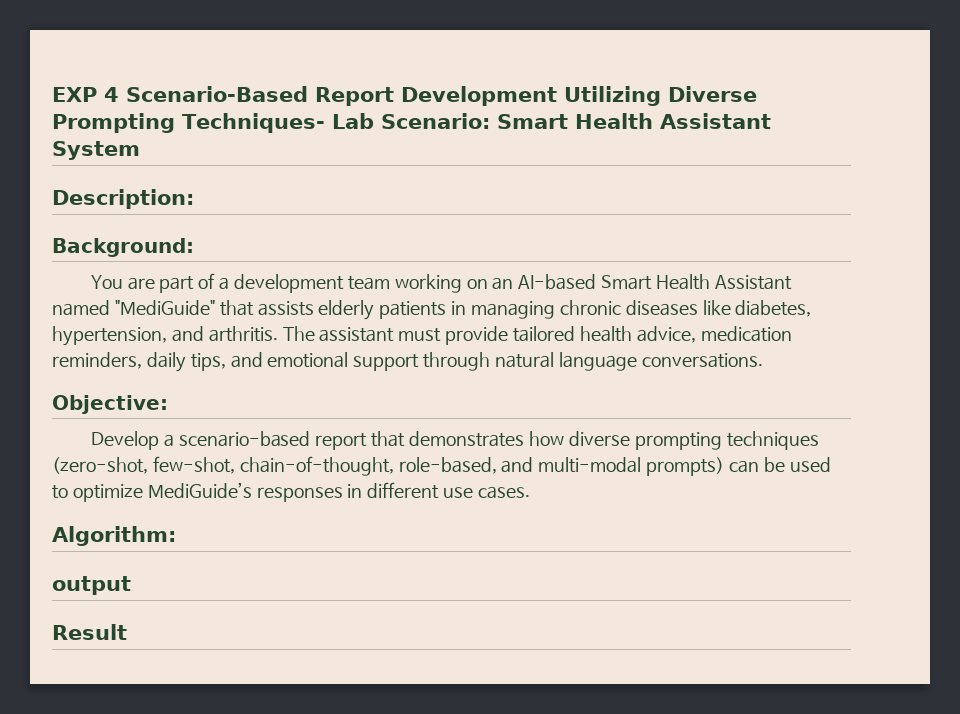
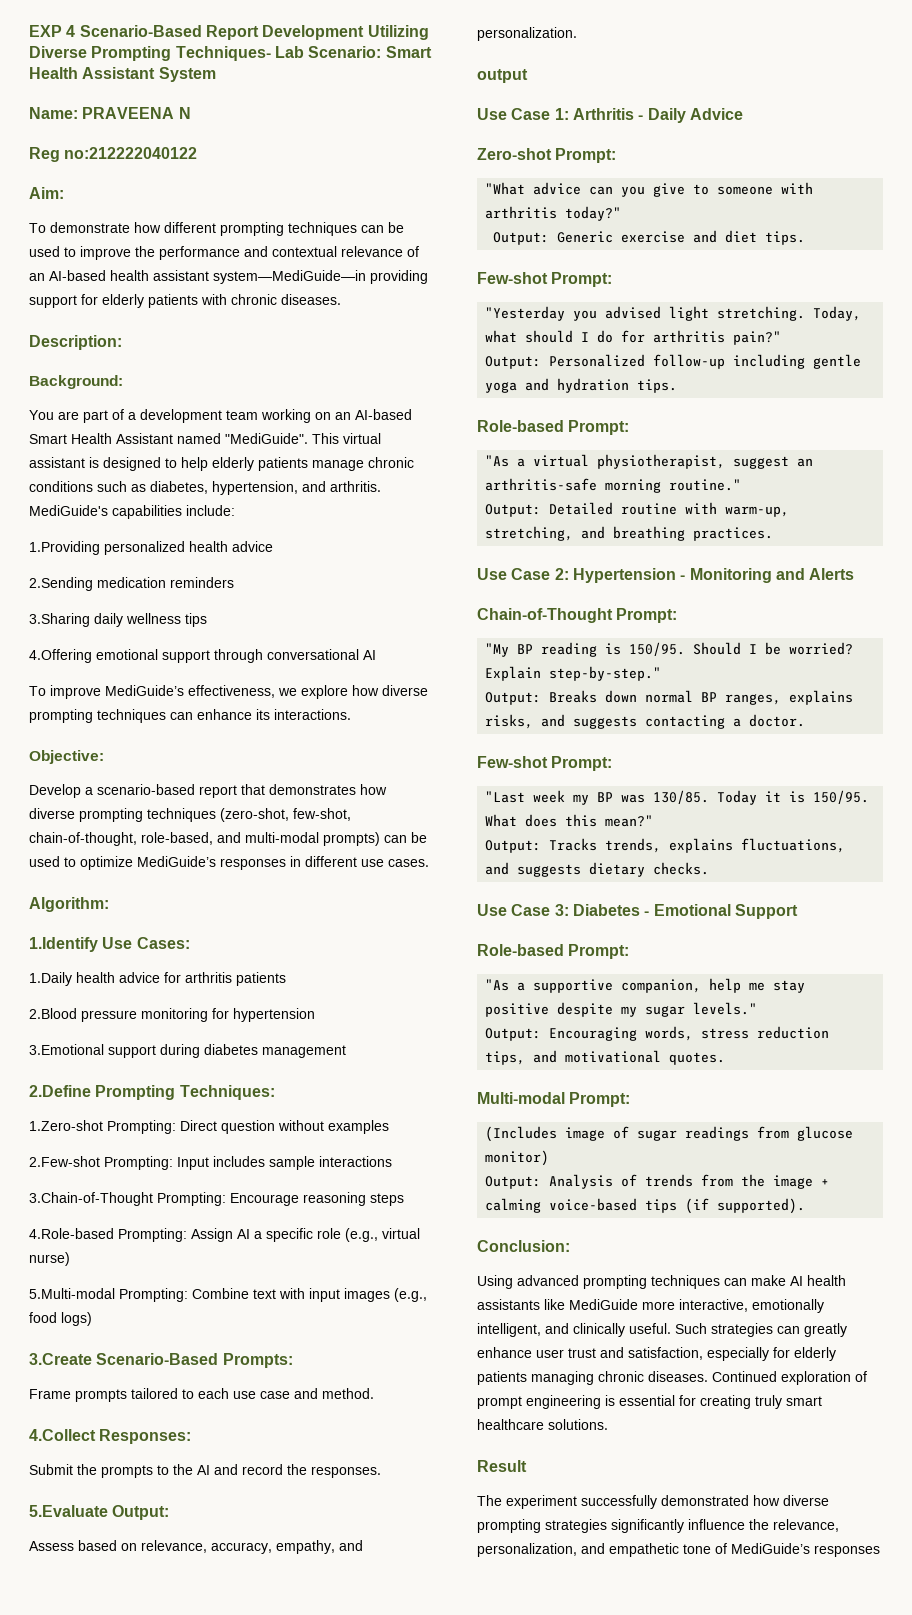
+ Name: PRAVEENA N
+ Reg no:212222040122
+ Aim:
+ To demonstrate how different prompting techniques can be used to improve the performance and contextual relevance of an AI-based health assistant system—MediGuide—in providing support for elderly patients with chronic diseases.
- You are part of a development team working on an AI-based Smart Health Assistant named "MediGuide" that assists elderly patients in managing chronic diseases like diabetes, hypertension, and arthritis. The assistant must provide tailored health advice, medication reminders, daily tips, and emotional support through natural language conversations.
+ You are part of a development team working on an AI-based Smart Health Assistant named "MediGuide". This virtual assistant is designed to help elderly patients manage chronic conditions such as diabetes, hypertension, and arthritis. MediGuide's capabilities include:
+ 1.Providing personalized health advice
+ 2.Sending medication reminders
+ 3.Sharing daily wellness tips
+ 4.Offering emotional support through conversational AI
+ To improve MediGuide’s effectiveness, we explore how diverse prompting techniques can enhance its interactions.
+ 1.Identify Use Cases:
+ 1.Daily health advice for arthritis patients
+ 2.Blood pressure monitoring for hypertension
+ 3.Emotional support during diabetes management
+ 2.Define Prompting Techniques:
+ 1.Zero-shot Prompting: Direct question without examples
+ 2.Few-shot Prompting: Input includes sample interactions
+ 3.Chain-of-Thought Prompting: Encourage reasoning steps
+ 4.Role-based Prompting: Assign AI a specific role (e.g., virtual nurse)
+ 5.Multi-modal Prompting: Combine text with input images (e.g., food logs)
+ 3.Create Scenario-Based Prompts:
+ Frame prompts tailored to each use case and method.
+ 4.Collect Responses:
+ Submit the prompts to the AI and record the responses.
+ 5.Evaluate Output:
+ Assess based on relevance, accuracy, empathy, and personalization.
  output
+ Use Case 1: Arthritis - Daily Advice
+ Zero-shot Prompt:
+ "What advice can you give to someone with arthritis today?"
+ Output: Generic exercise and diet tips.
+ Few-shot Prompt:
+ "Yesterday you advised light stretching. Today, what should I do for arthritis pain?"
+ Output: Personalized follow-up including gentle yoga and hydration tips.
+ Role-based Prompt:
+ "As a virtual physiotherapist, suggest an arthritis-safe morning routine."
+ Output: Detailed routine with warm-up, stretching, and breathing practices.
+ Use Case 2: Hypertension - Monitoring and Alerts
+ Chain-of-Thought Prompt:
+ "My BP reading is 150/95. Should I be worried? Explain step-by-step."
+ Output: Breaks down normal BP ranges, explains risks, and suggests contacting a doctor.
+ Few-shot Prompt:
+ "Last week my BP was 130/85. Today it is 150/95. What does this mean?"
+ Output: Tracks trends, explains fluctuations, and suggests dietary checks.
+ Use Case 3: Diabetes - Emotional Support
+ Role-based Prompt:
+ "As a supportive companion, help me stay positive despite my sugar levels."
+ Output: Encouraging words, stress reduction tips, and motivational quotes.
+ Multi-modal Prompt:
+ (Includes image of sugar readings from glucose monitor)
+ Output: Analysis of trends from the image + calming voice-based tips (if supported).
+ Conclusion:
+ Using advanced prompting techniques can make AI health assistants like MediGuide more interactive, emotionally intelligent, and clinically useful. Such strategies can greatly enhance user trust and satisfaction, especially for elderly patients managing chronic diseases. Continued exploration of prompt engineering is essential for creating truly smart healthcare solutions.
  Result
+ The experiment successfully demonstrated how diverse prompting strategies significantly influence the relevance, personalization, and empathetic tone of MediGuide’s responses

